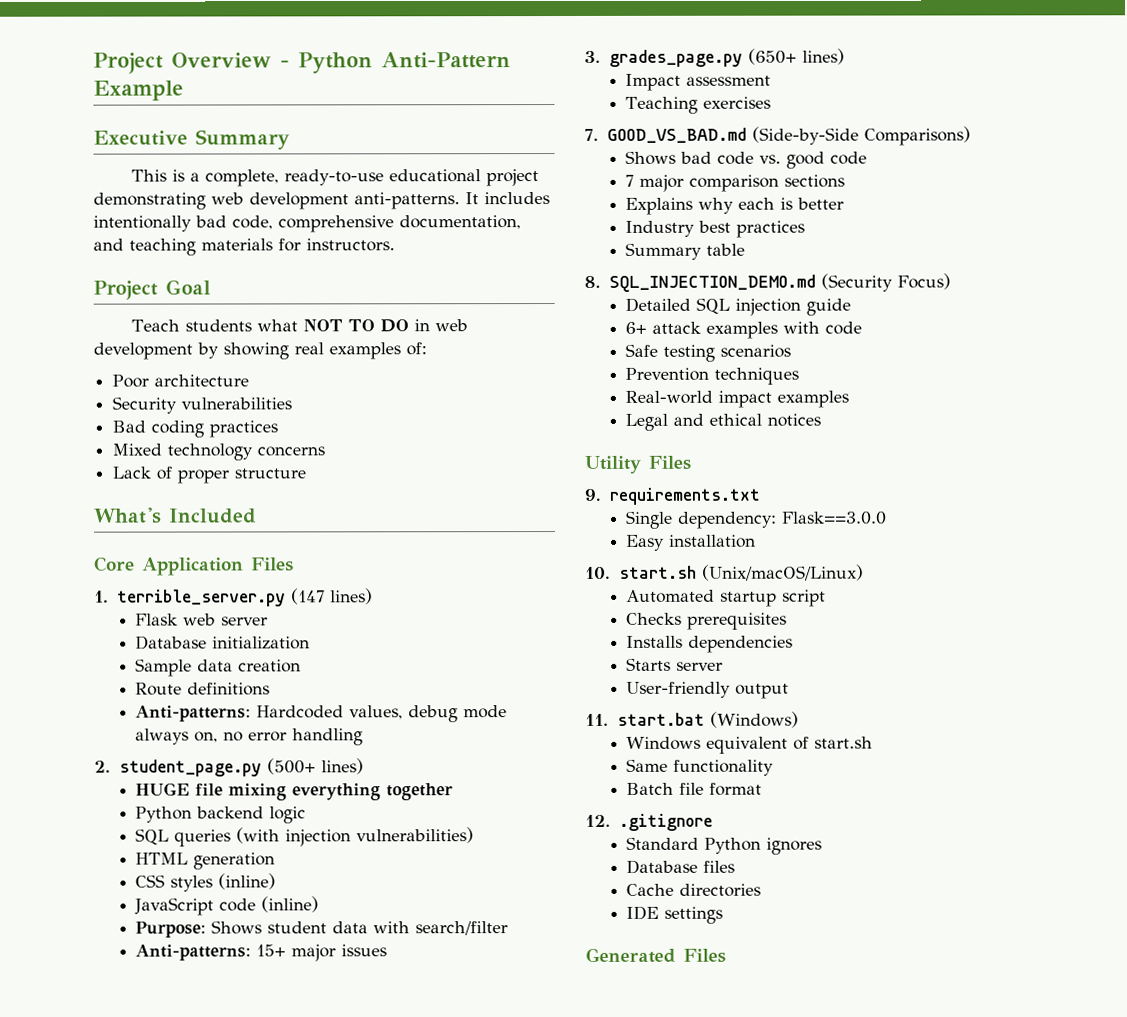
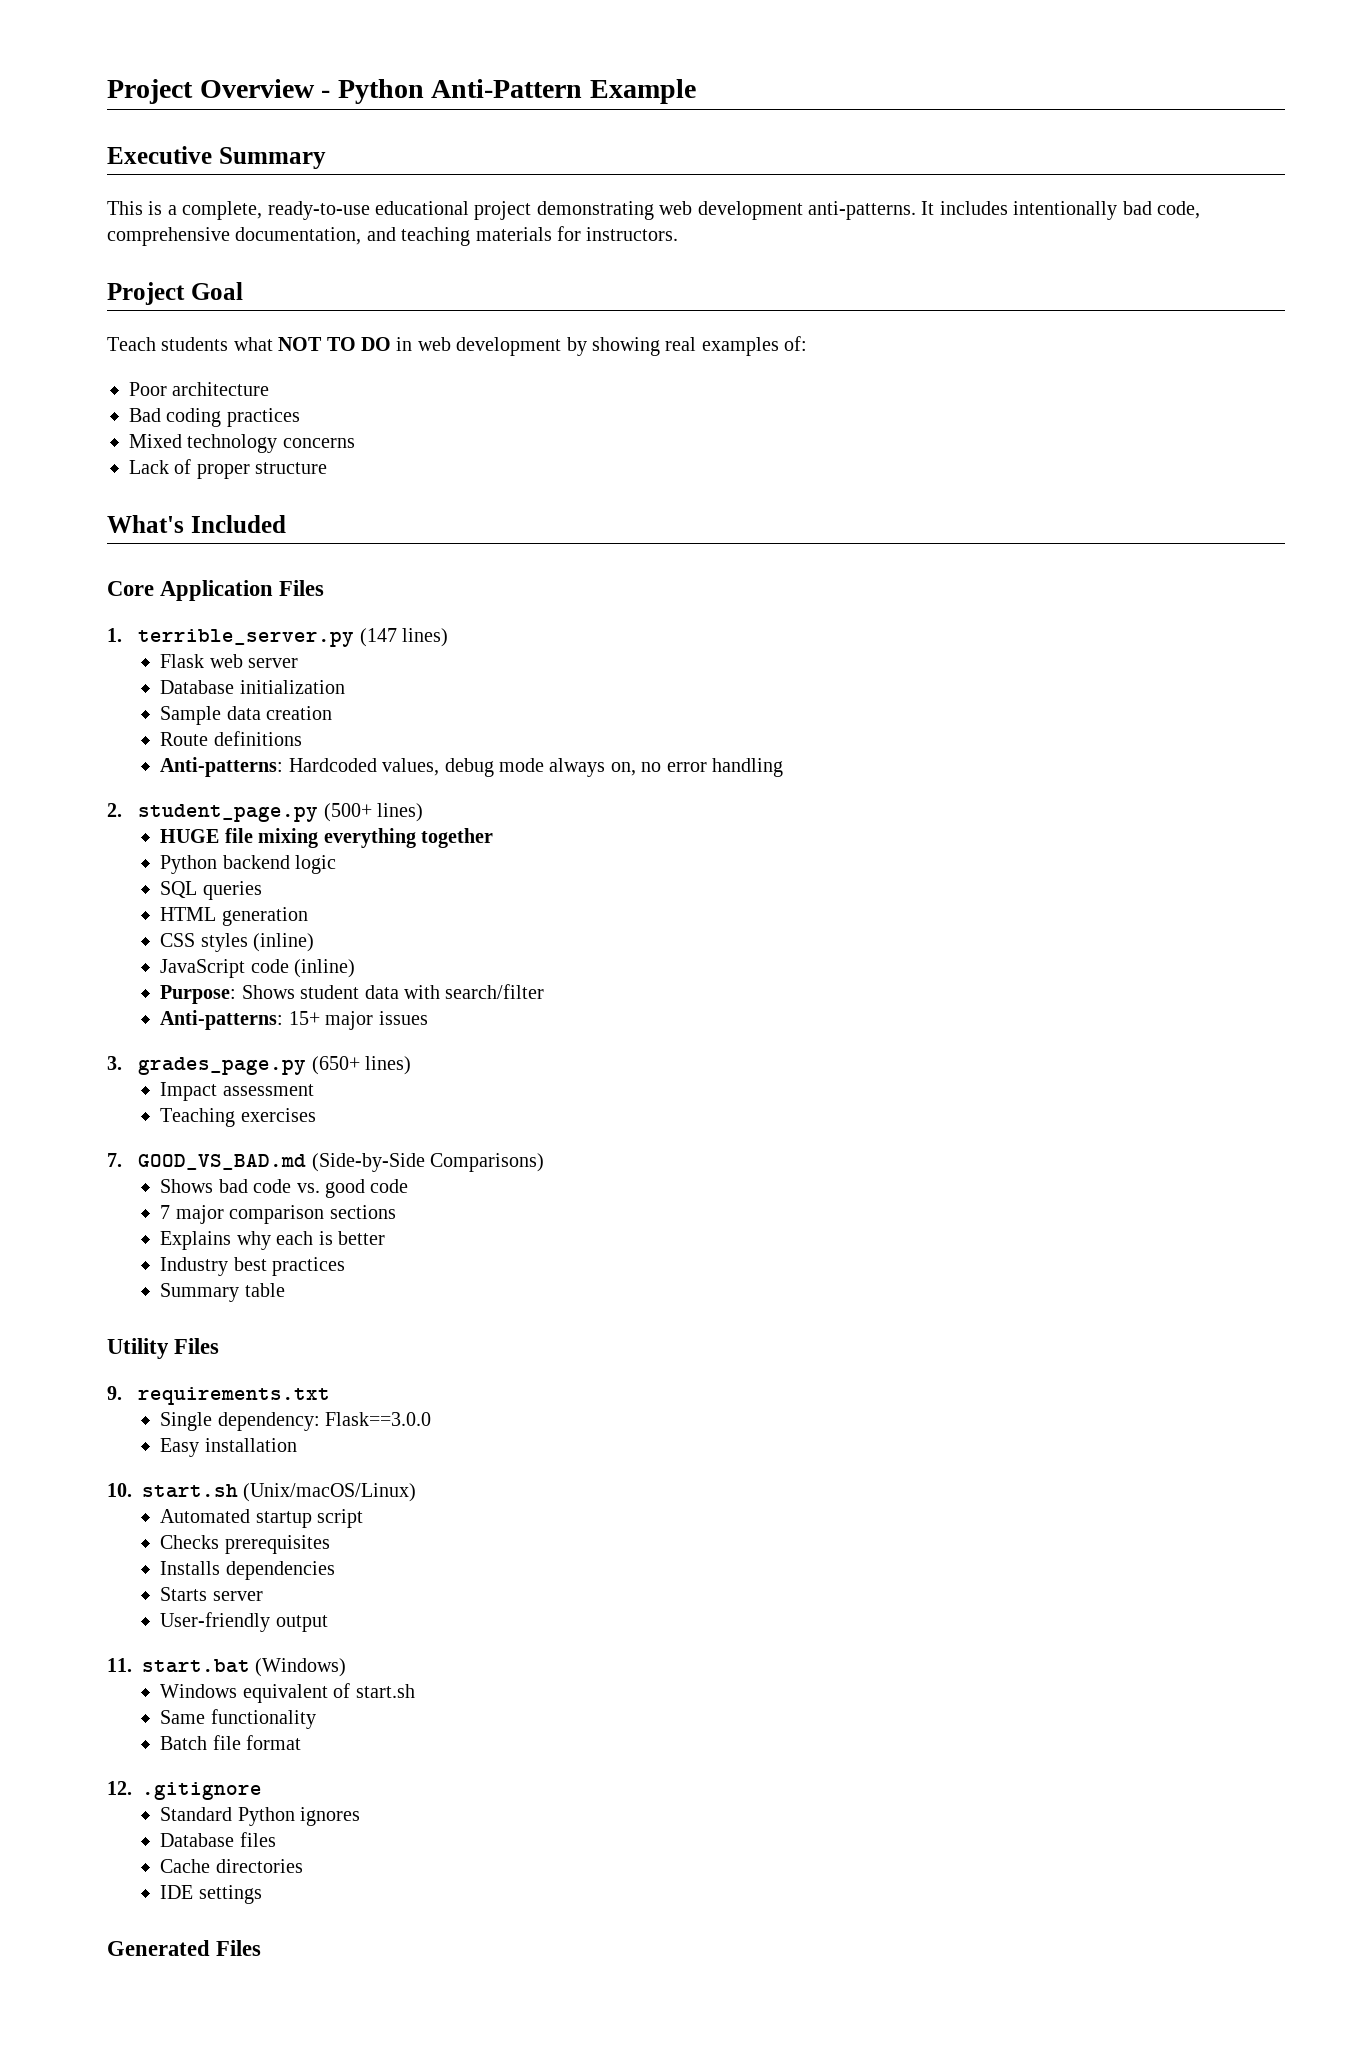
- Security vulnerabilities
- SQL queries (with injection vulnerabilities)
+ SQL queries
- 8. SQL_INJECTION_DEMO.md (Security Focus)
- Detailed SQL injection guide
- 6+ attack examples with code
- Safe testing scenarios
- Prevention techniques
- Real-world impact examples
- Legal and ethical notices

